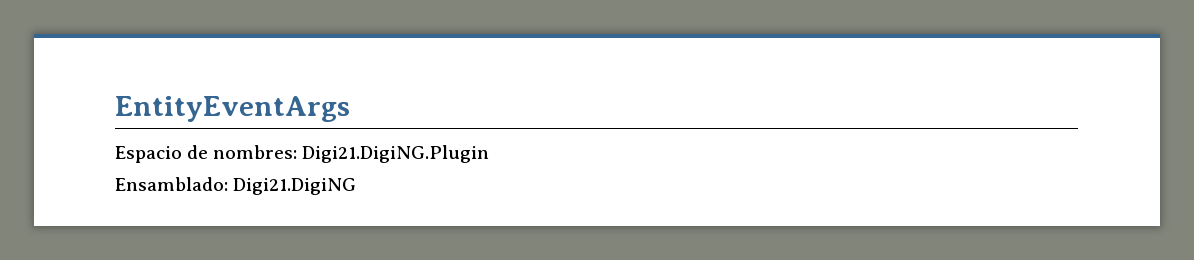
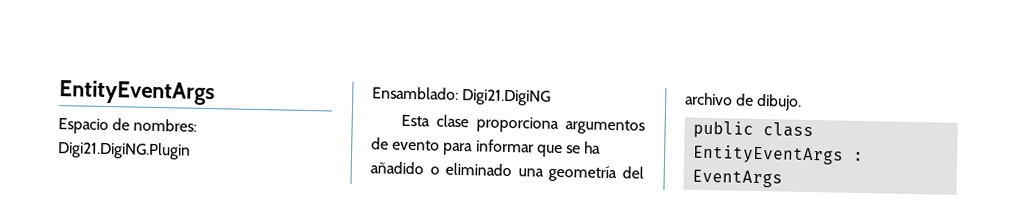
+ Esta clase proporciona argumentos de evento para informar que se ha añadido o eliminado una geometría del archivo de dibujo.
+ public class EntityEventArgs : EventArgs

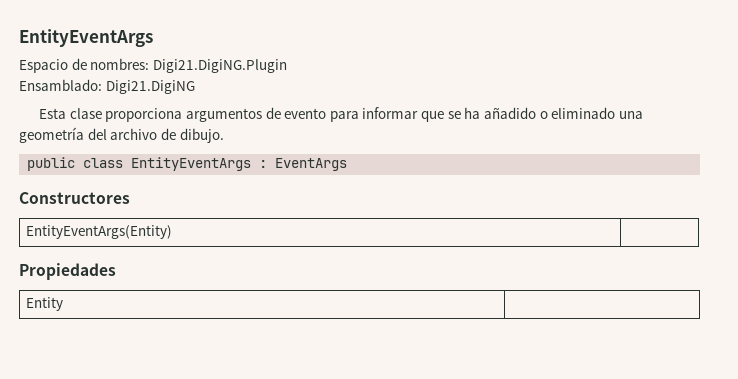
+ Constructores
+ EntityEventArgs(Entity) |
+ Propiedades
+ Entity |

